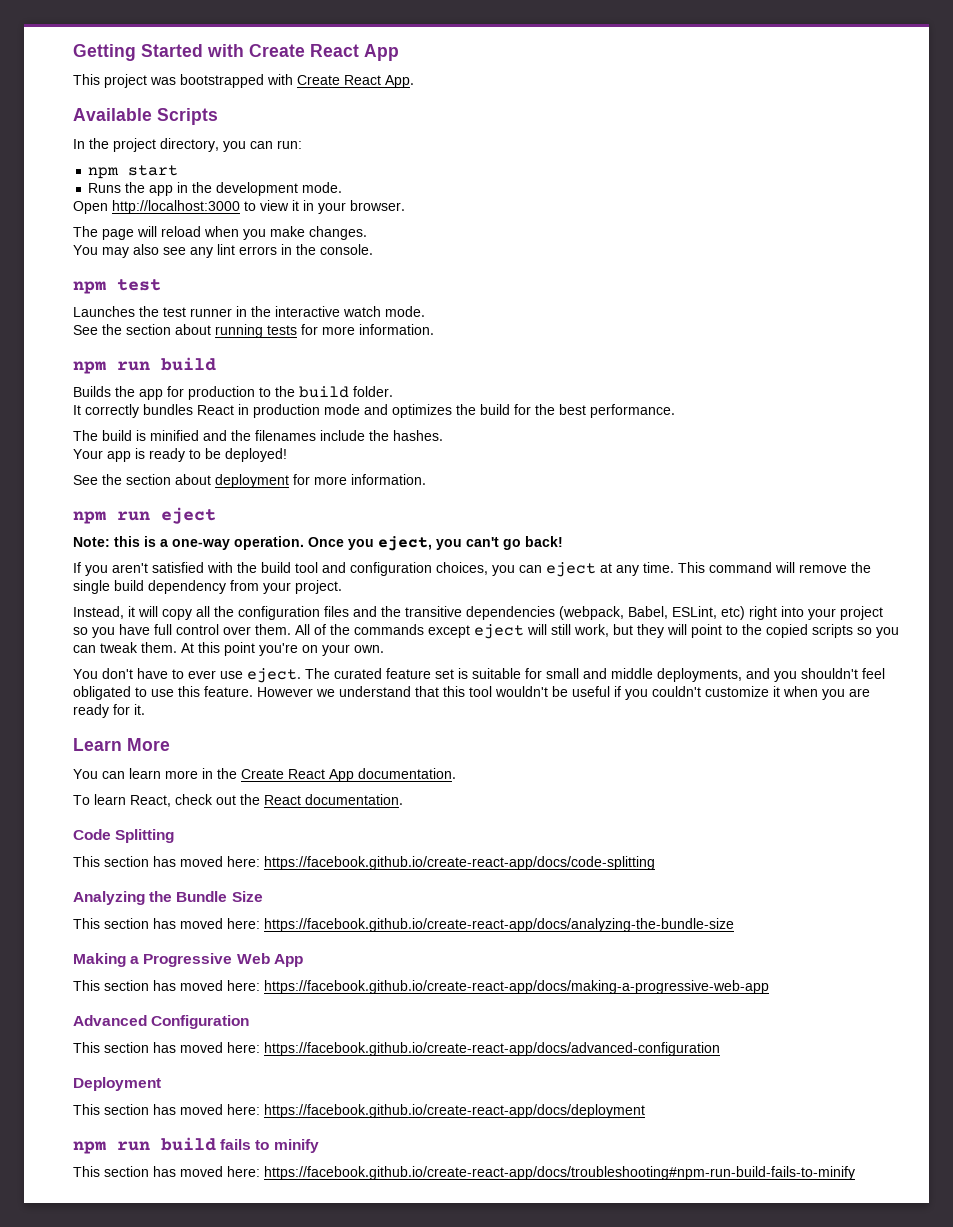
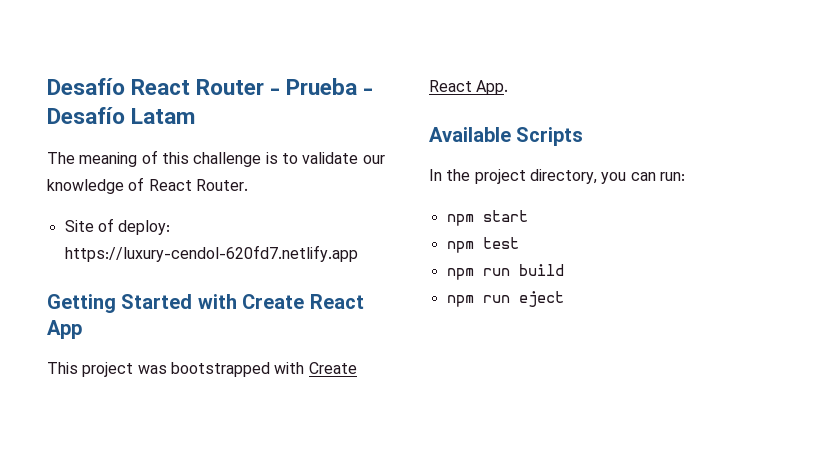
+ Desafío React Router - Prueba - Desafío Latam
+ The meaning of this challenge is to validate our knowledge of React Router.
+ Site of deploy: https://luxury-cendol-620fd7.netlify.app
- Runs the app in the development mode.
- Open http://localhost:3000 to view it in your browser.
- The page will reload when you make changes.
- You may also see any lint errors in the console.
  npm test
- Launches the test runner in the interactive watch mode.
- See the section about running tests for more information.
  npm run build
- Builds the app for production to the build folder.
- It correctly bundles React in production mode and optimizes the build for the best performance.
- The build is minified and the filenames include the hashes.
- Your app is ready to be deployed!
- See the section about deployment for more information.
  npm run eject
- Note: this is a one-way operation. Once you eject, you can't go back!
- If you aren't satisfied with the build tool and configuration choices, you can eject at any time. This command will remove the single build dependency from your project.
- Instead, it will copy all the configuration files and the transitive dependencies (webpack, Babel, ESLint, etc) right into your project so you have full control over them. All of the commands except eject will still work, but they will point to the copied scripts so you can tweak them. At this point you're on your own.
- You don't have to ever use eject. The curated feature set is suitable for small and middle deployments, and you shouldn't feel obligated to use this feature. However we understand that this tool wouldn't be useful if you couldn't customize it when you are ready for it.
- Learn More
- You can learn more in the Create React App documentation.
- To learn React, check out the React documentation.
- Code Splitting
- This section has moved here: https://facebook.github.io/create-react-app/docs/code-splitting
- Analyzing the Bundle Size
- This section has moved here: https://facebook.github.io/create-react-app/docs/analyzing-the-bundle-size
- Making a Progressive Web App
- This section has moved here: https://facebook.github.io/create-react-app/docs/making-a-progressive-web-app
- Advanced Configuration
- This section has moved here: https://facebook.github.io/create-react-app/docs/advanced-configuration
- Deployment
- This section has moved here: https://facebook.github.io/create-react-app/docs/deployment
- npm run build fails to minify
- This section has moved here: https://facebook.github.io/create-react-app/docs/troubleshooting#npm-run-build-fails-to-minify

